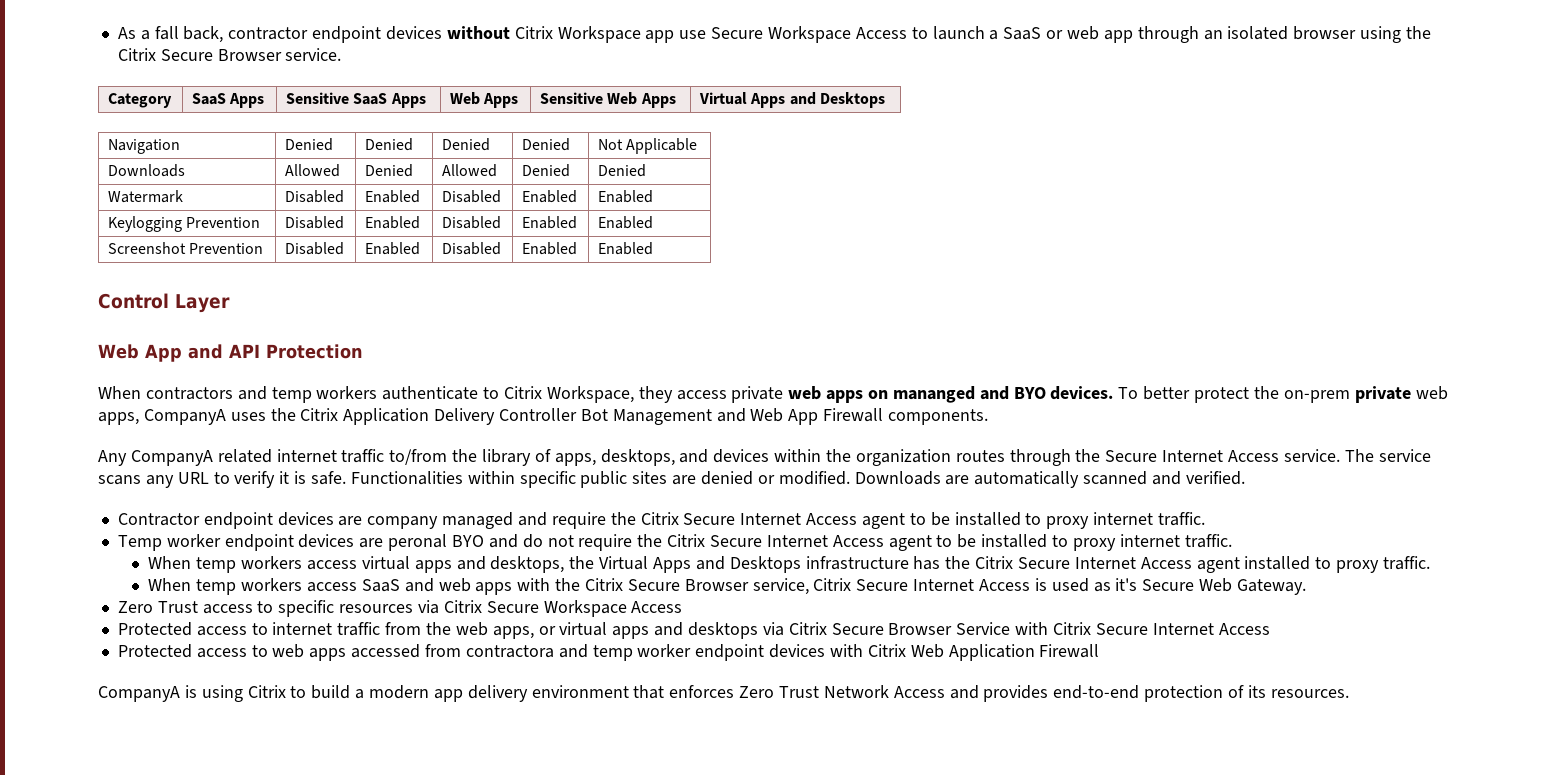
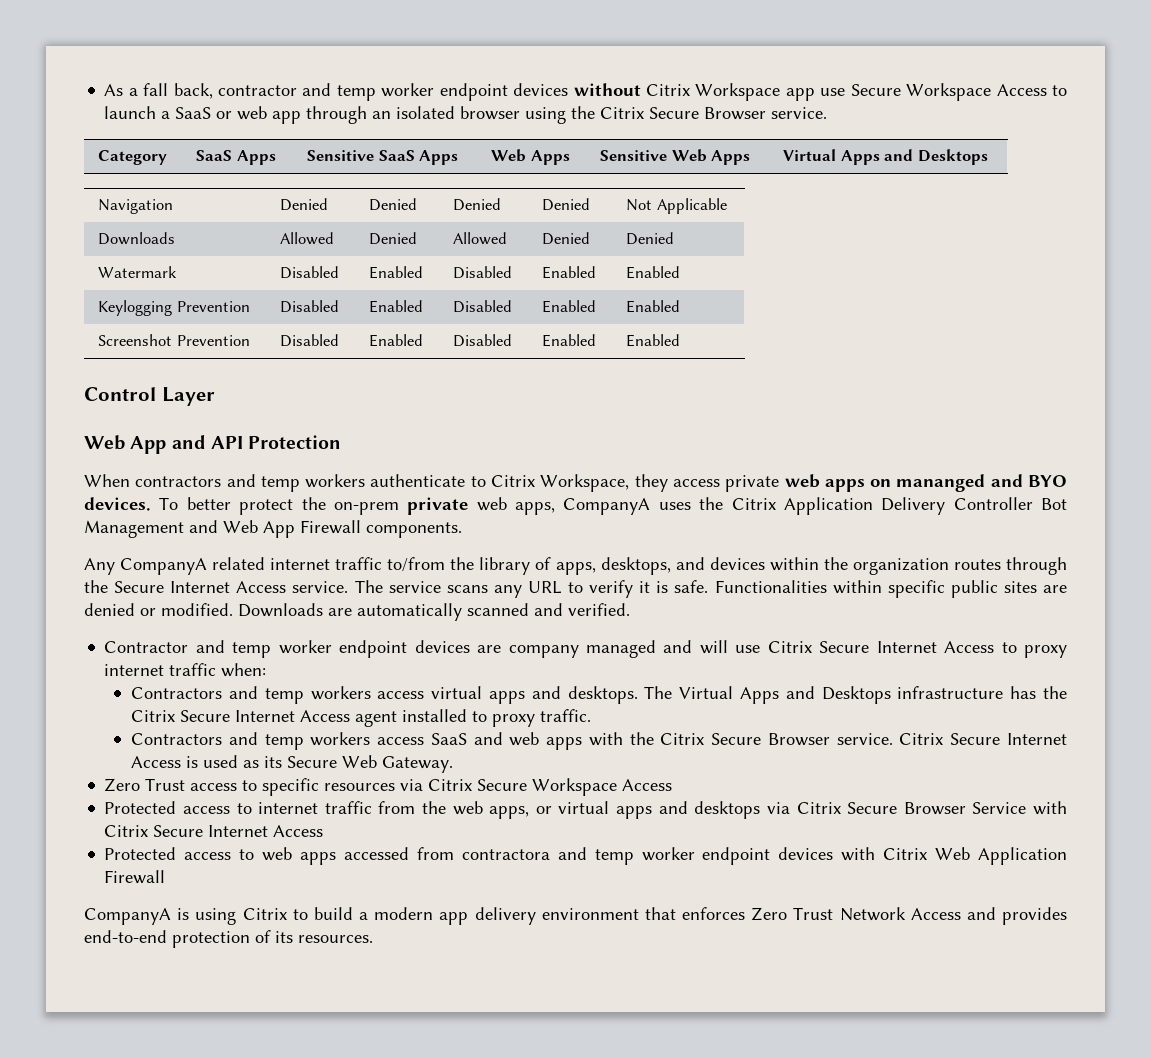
- As a fall back, contractor endpoint devices without Citrix Workspace app use Secure Workspace Access to launch a SaaS or web app through an isolated browser using the Citrix Secure Browser service.
+ As a fall back, contractor and temp worker endpoint devices without Citrix Workspace app use Secure Workspace Access to launch a SaaS or web app through an isolated browser using the Citrix Secure Browser service.
- Contractor endpoint devices are company managed and require the Citrix Secure Internet Access agent to be installed to proxy internet traffic.
- Temp worker endpoint devices are peronal BYO and do not require the Citrix Secure Internet Access agent to be installed to proxy internet traffic.
- When temp workers access virtual apps and desktops, the Virtual Apps and Desktops infrastructure has the Citrix Secure Internet Access agent installed to proxy traffic.
+ Contractor and temp worker endpoint devices are company managed and will use Citrix Secure Internet Access to proxy internet traffic when:
+ Contractors and temp workers access virtual apps and desktops. The Virtual Apps and Desktops infrastructure has the Citrix Secure Internet Access agent installed to proxy traffic.
- When temp workers access SaaS and web apps with the Citrix Secure Browser service, Citrix Secure Internet Access is used as it's Secure Web Gateway.
+ Contractors and temp workers access SaaS and web apps with the Citrix Secure Browser service. Citrix Secure Internet Access is used as its Secure Web Gateway.

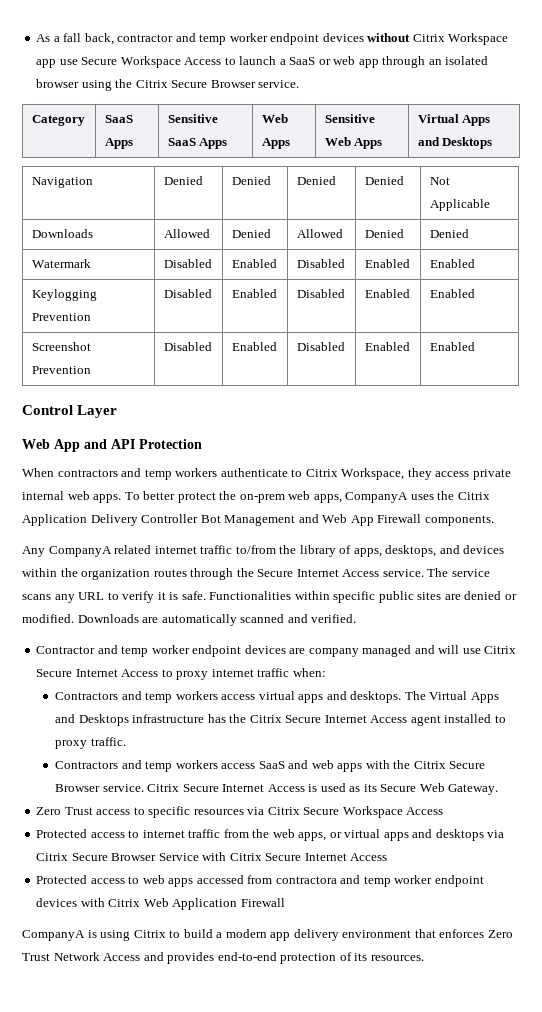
- When contractors and temp workers authenticate to Citrix Workspace, they access private web apps on mananged and BYO devices.
+ When contractors and temp workers authenticate to Citrix Workspace, they access private internal web apps.
- To better protect the on-prem private web apps, CompanyA uses the Citrix Application Delivery Controller Bot Management and Web App Firewall components.
+ To better protect the on-prem web apps, CompanyA uses the Citrix Application Delivery Controller Bot Management and Web App Firewall components.

